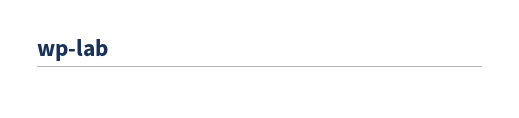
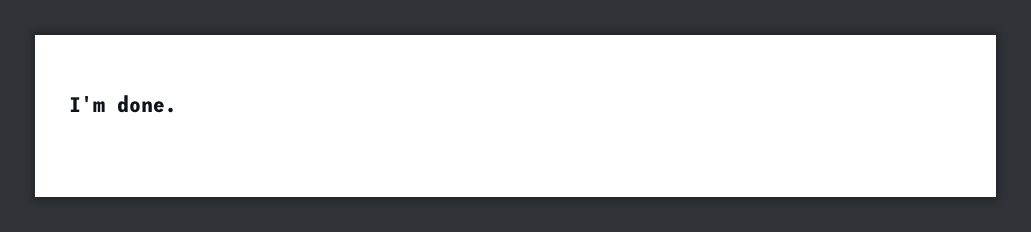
- wp-lab
+ I'm done.

